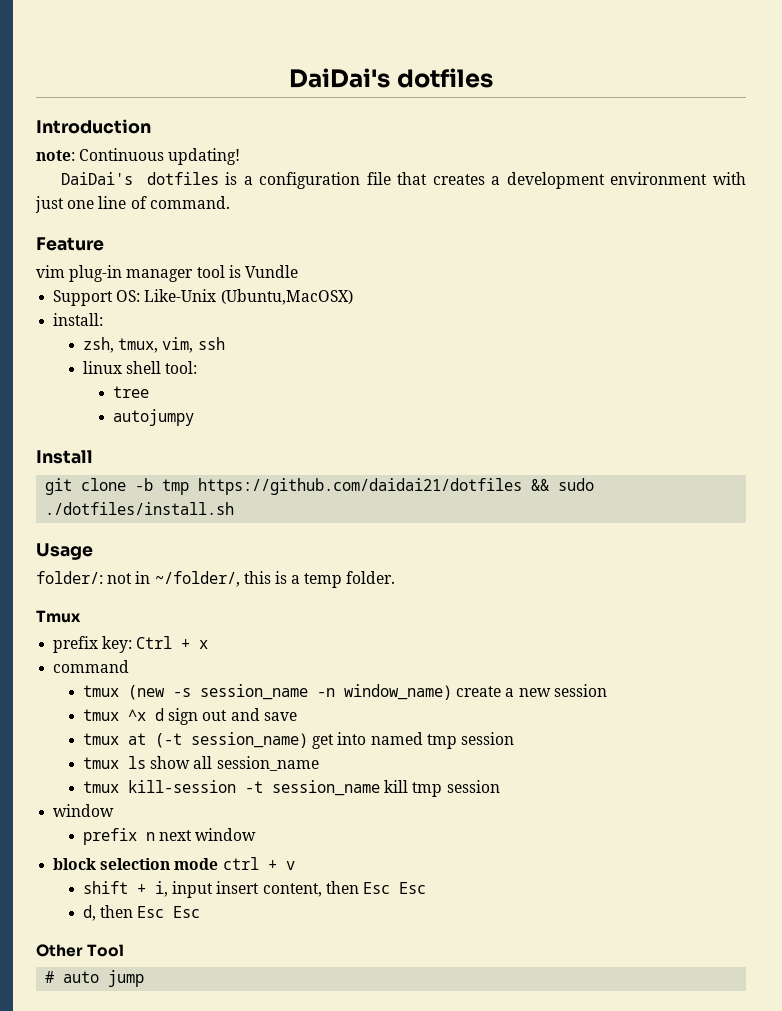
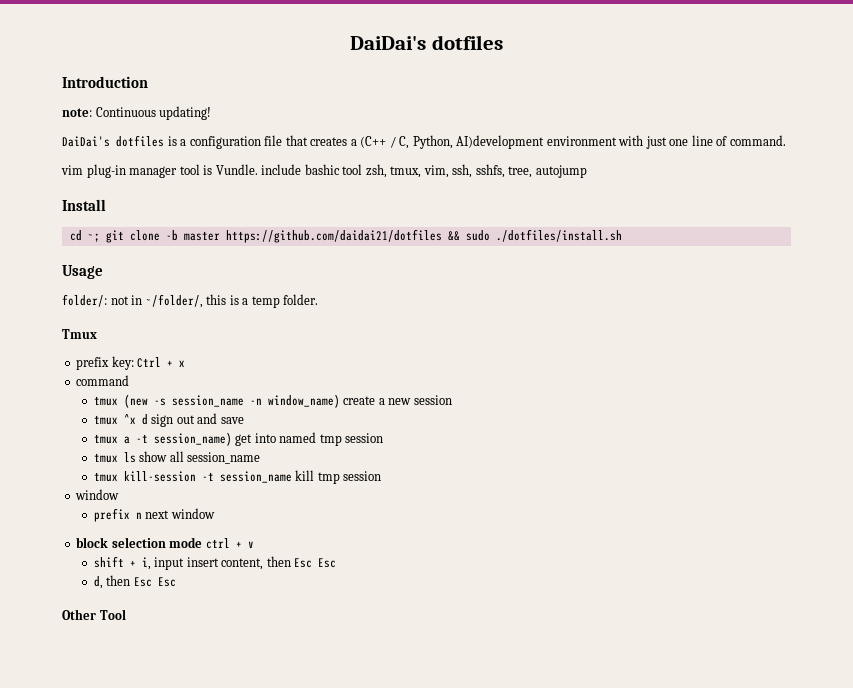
- DaiDai's dotfiles is a configuration file that creates a development environment with just one line of command.
+ DaiDai's dotfiles is a configuration file that creates a (C++ / C, Python, AI)development environment with just one line of command.
- Feature
- vim plug-in manager tool is Vundle
- Support OS: Like-Unix (Ubuntu,MacOSX)
- install:
- zsh, tmux, vim, ssh
- linux shell tool:
- tree
- autojumpy
+ vim plug-in manager tool is Vundle. include bashic tool zsh, tmux, vim, ssh, sshfs, tree, autojump
- git clone -b tmp https://github.com/daidai21/dotfiles && sudo ./dotfiles/install.sh
+ cd ~; git clone -b master https://github.com/daidai21/dotfiles && sudo ./dotfiles/install.sh
- tmux at (-t session_name) get into named tmp session
+ tmux a -t session_name) get into named tmp session
- # auto jump

